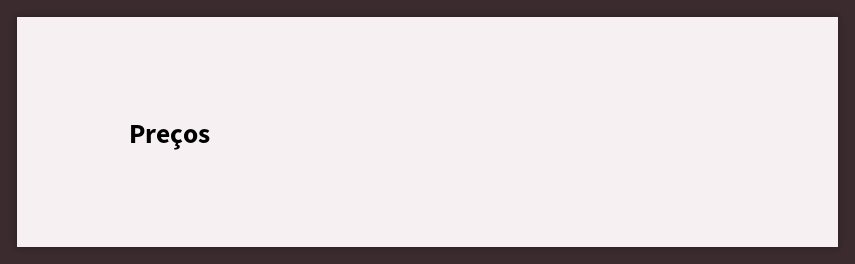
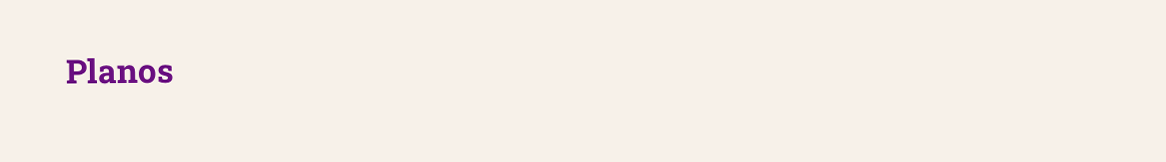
- Preços
+ Planos

